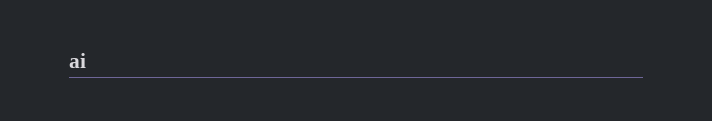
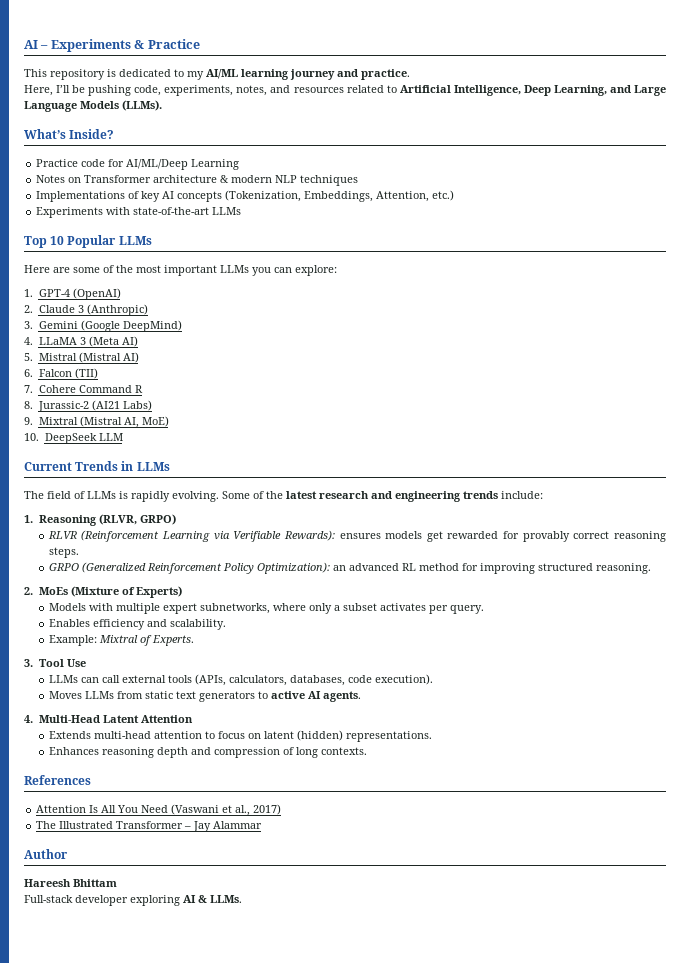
- ai
+ AI – Experiments & Practice
+ This repository is dedicated to my AI/ML learning journey and practice.
+ Here, I’ll be pushing code, experiments, notes, and resources related to Artificial Intelligence, Deep Learning, and Large Language Models (LLMs).
+ What’s Inside?
+ Practice code for AI/ML/Deep Learning
+ Notes on Transformer architecture & modern NLP techniques
+ Implementations of key AI concepts (Tokenization, Embeddings, Attention, etc.)
+ Experiments with state-of-the-art LLMs
+ Top 10 Popular LLMs
+ Here are some of the most important LLMs you can explore:
+ 1. GPT-4 (OpenAI)
+ 2. Claude 3 (Anthropic)
+ 3. Gemini (Google DeepMind)
+ 4. LLaMA 3 (Meta AI)
+ 5. Mistral (Mistral AI)
+ 6. Falcon (TII)
+ 7. Cohere Command R
+ 8. Jurassic-2 (AI21 Labs)
+ 9. Mixtral (Mistral AI, MoE)
+ 10. DeepSeek LLM
+ Current Trends in LLMs
+ The field of LLMs is rapidly evolving. Some of the latest research and engineering trends include:
+ 1. Reasoning (RLVR, GRPO)
+ RLVR (Reinforcement Learning via Verifiable Rewards): ensures models get rewarded for provably correct reasoning steps.
+ GRPO (Generalized Reinforcement Policy Optimization): an advanced RL method for improving structured reasoning.
+ 2. MoEs (Mixture of Experts)
+ Models with multiple expert subnetworks, where only a subset activates per query.
+ Enables efficiency and scalability.
+ Example: Mixtral of Experts.
+ 3. Tool Use
+ LLMs can call external tools (APIs, calculators, databases, code execution).
+ Moves LLMs from static text generators to active AI agents.
+ 4. Multi-Head Latent Attention
+ Extends multi-head attention to focus on latent (hidden) representations.
+ Enhances reasoning depth and compression of long contexts.
+ References
+ Attention Is All You Need (Vaswani et al., 2017)
+ The Illustrated Transformer – Jay Alammar
+ Author
+ Hareesh Bhittam
+ Full-stack developer exploring AI & LLMs.

